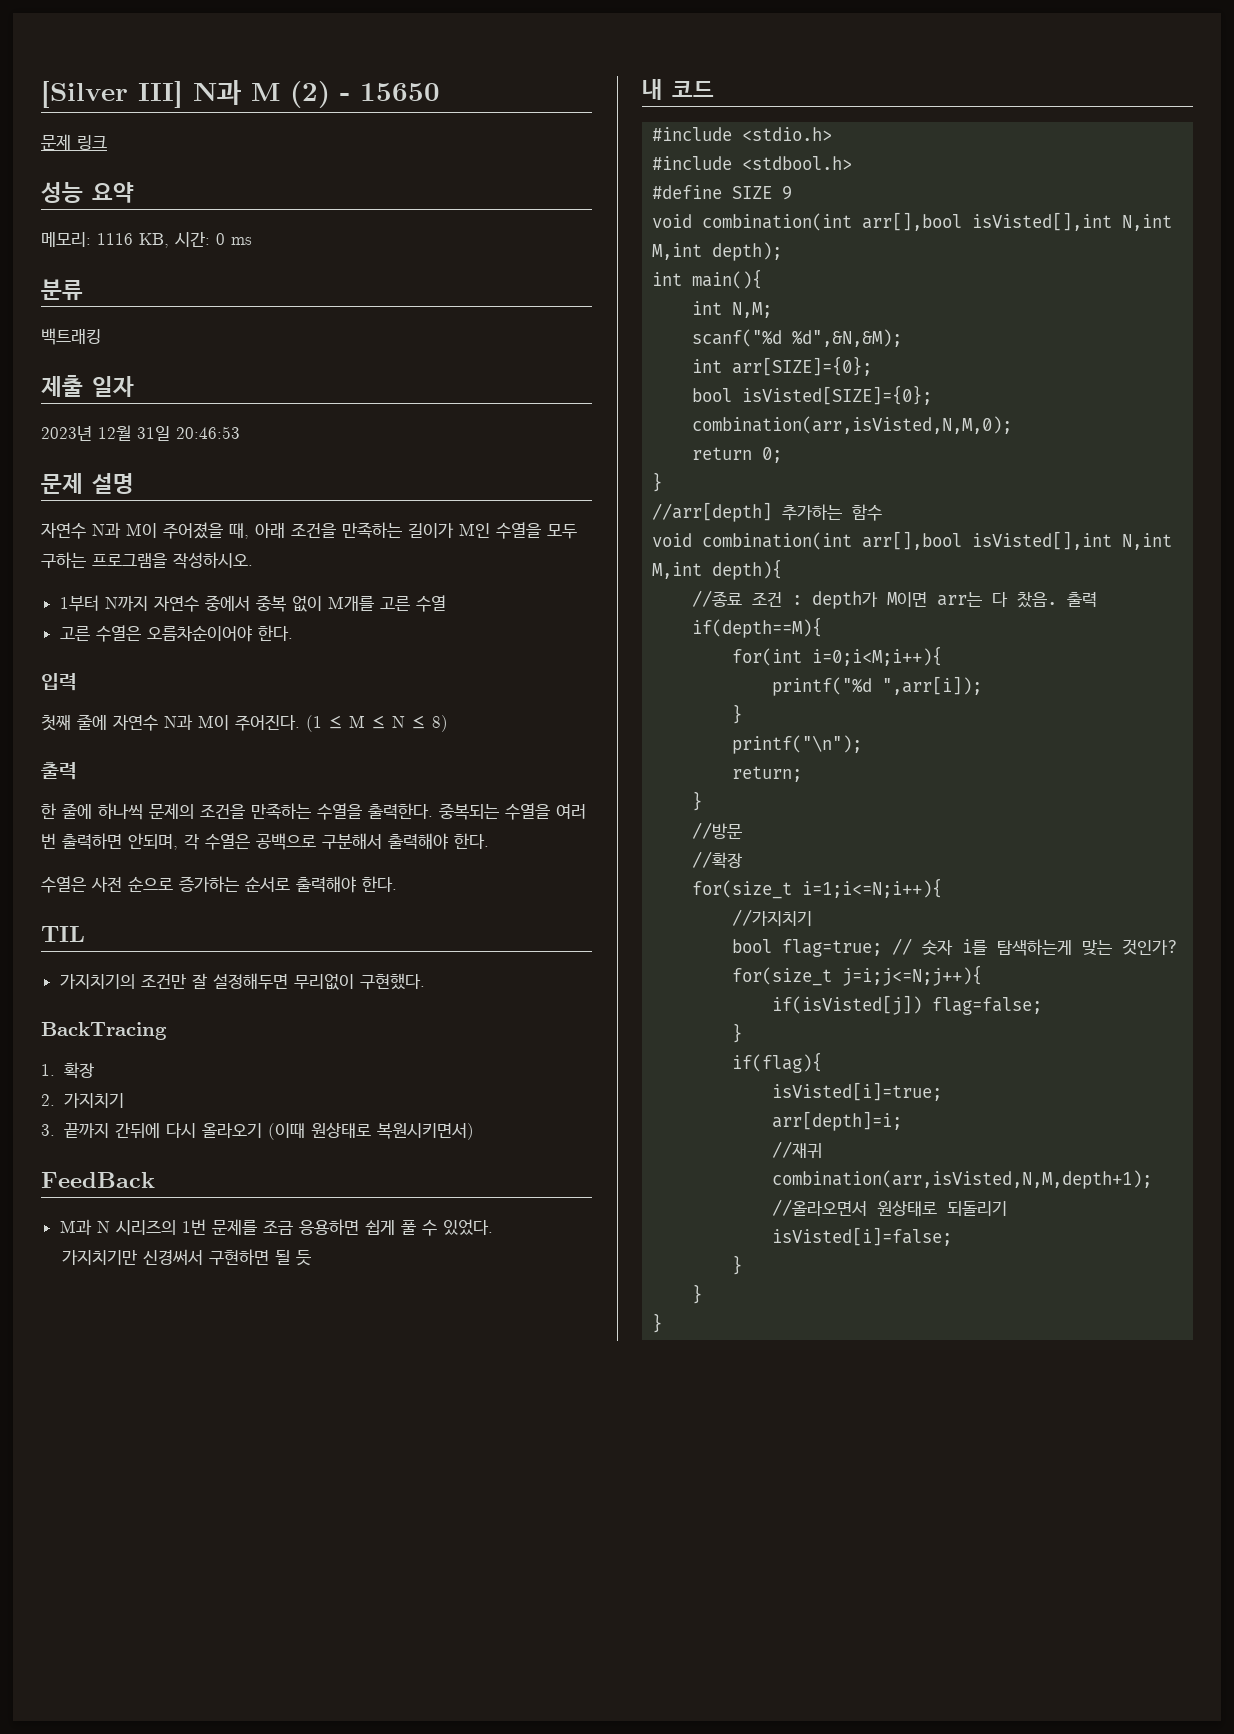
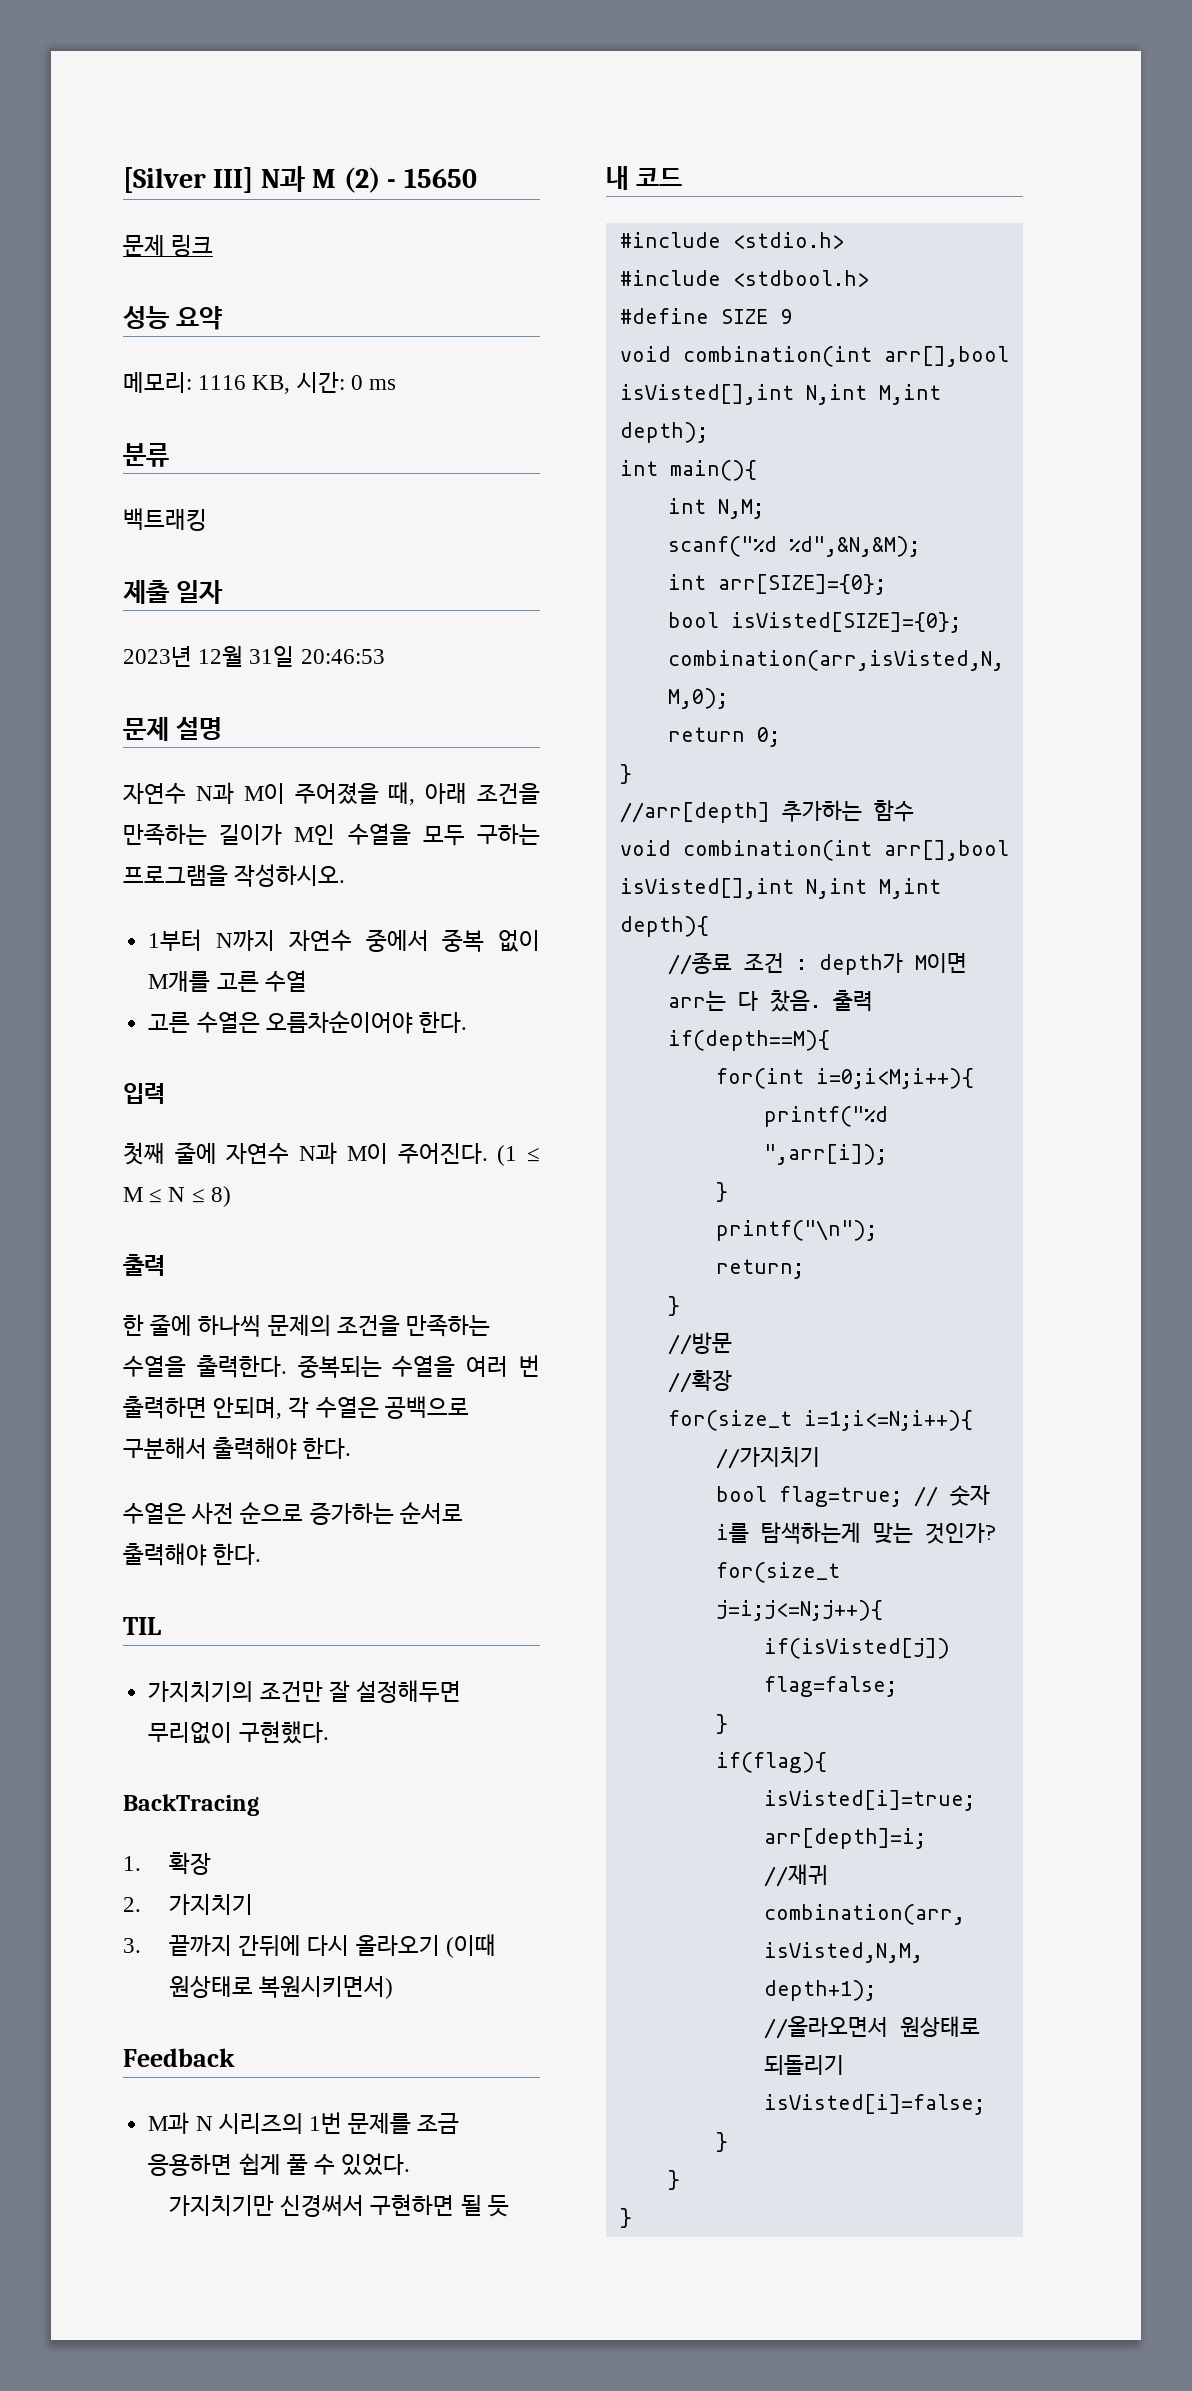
- FeedBack
+ Feedback

